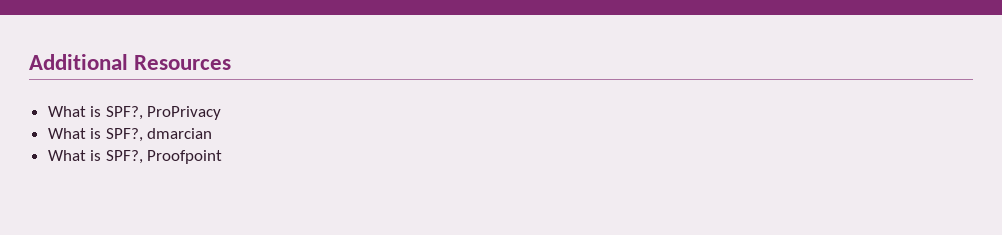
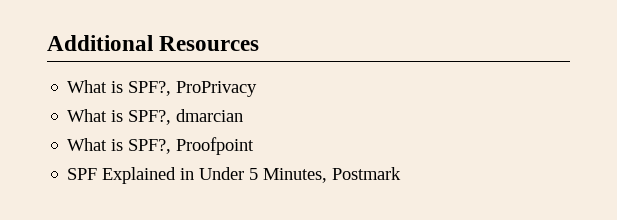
+ SPF Explained in Under 5 Minutes, Postmark

